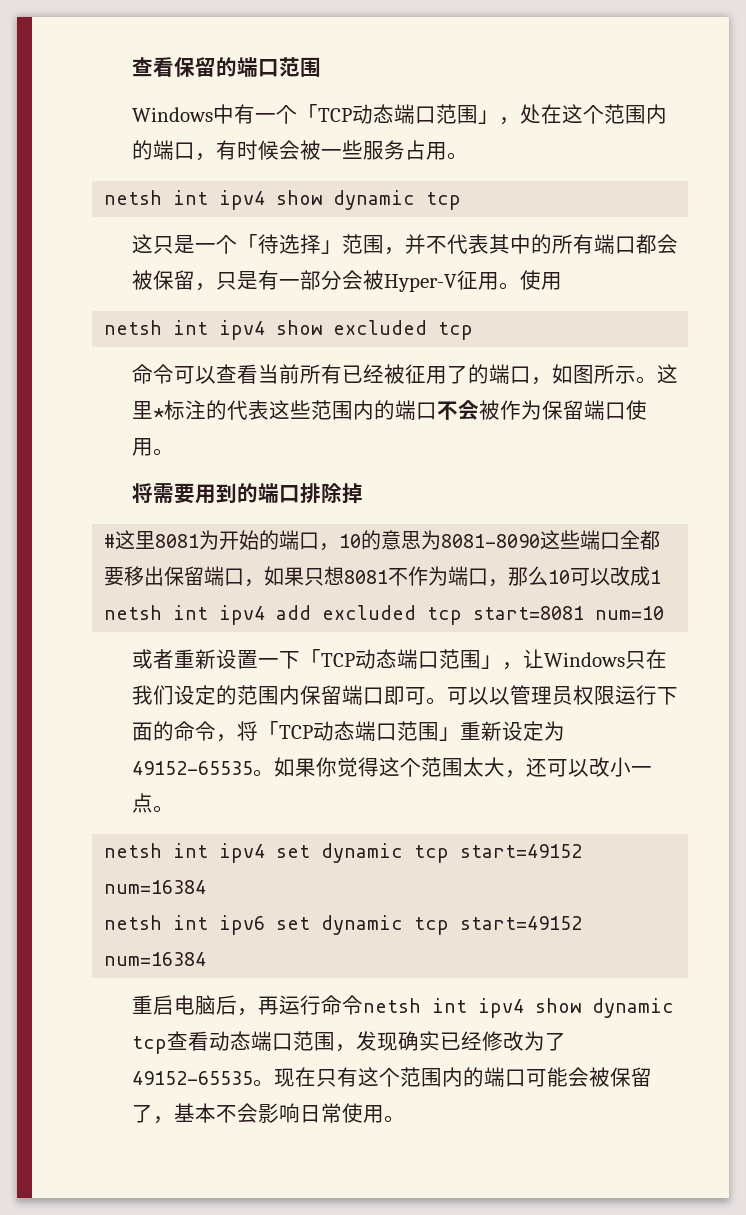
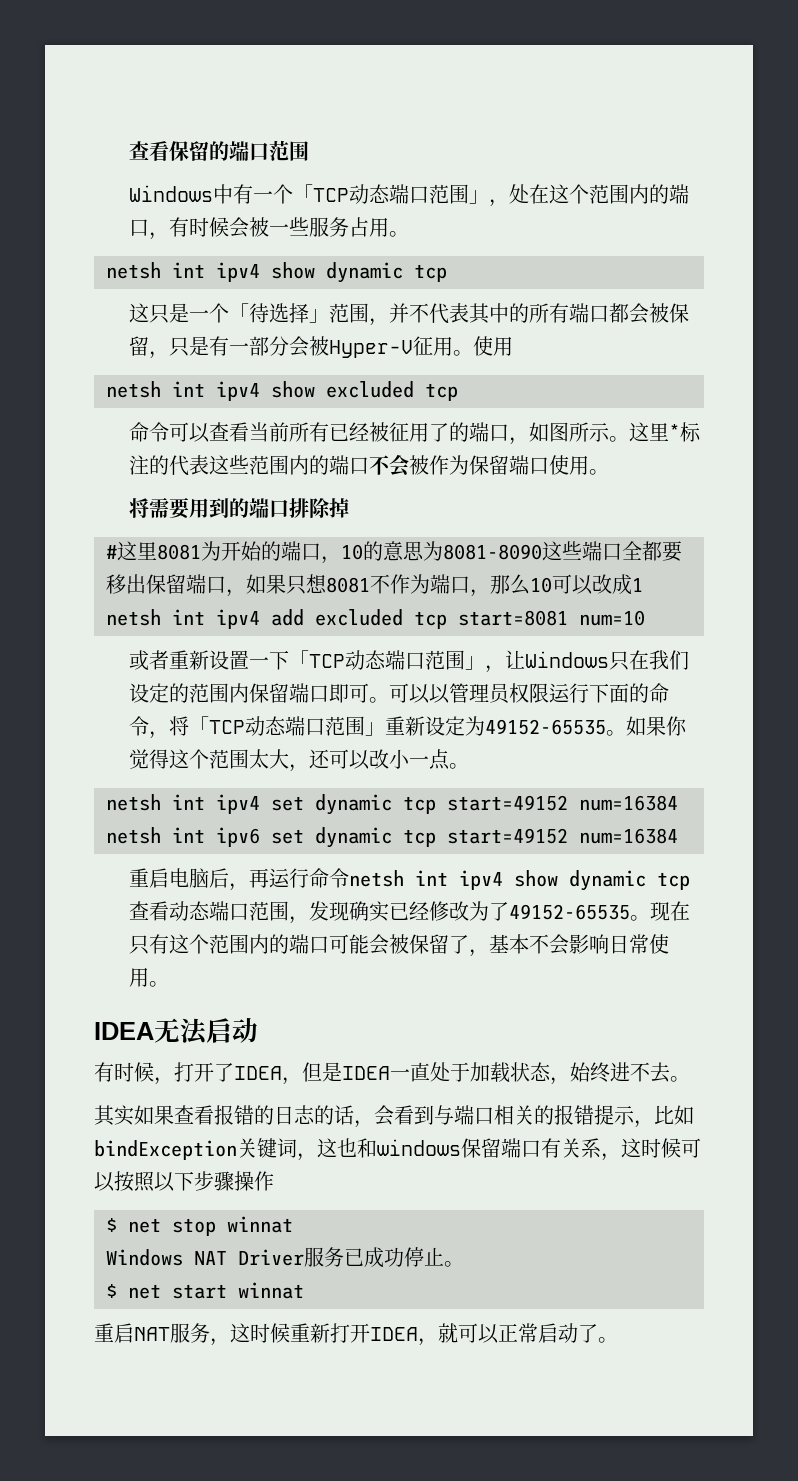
+ IDEA无法启动
+ 有时候，打开了IDEA，但是IDEA一直处于加载状态，始终进不去。
+ 其实如果查看报错的日志的话，会看到与端口相关的报错提示，比如bindException关键词，这也和windows保留端口有关系，这时候可以按照以下步骤操作
+ $ net stop winnat
+ Windows NAT Driver服务已成功停止。
+ $ net start winnat
+ 重启NAT服务，这时候重新打开IDEA，就可以正常启动了。

